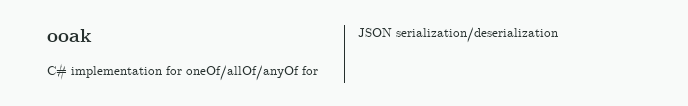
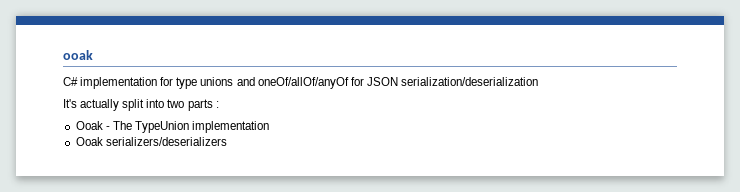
- C# implementation for oneOf/allOf/anyOf for JSON serialization/deserialization
+ C# implementation for type unions and oneOf/allOf/anyOf for JSON serialization/deserialization
+ It's actually split into two parts :
+ Ooak - The TypeUnion implementation
+ Ooak serializers/deserializers

